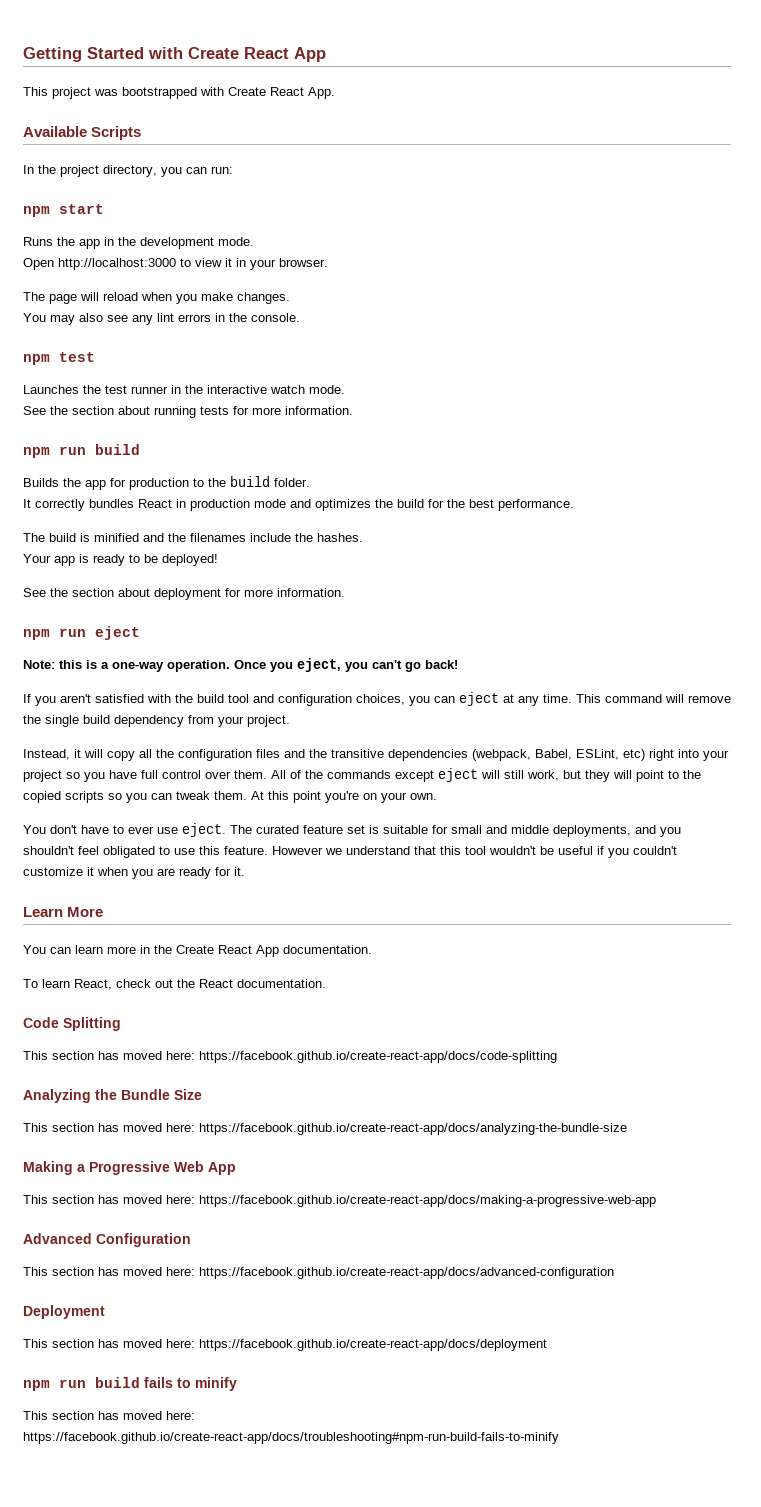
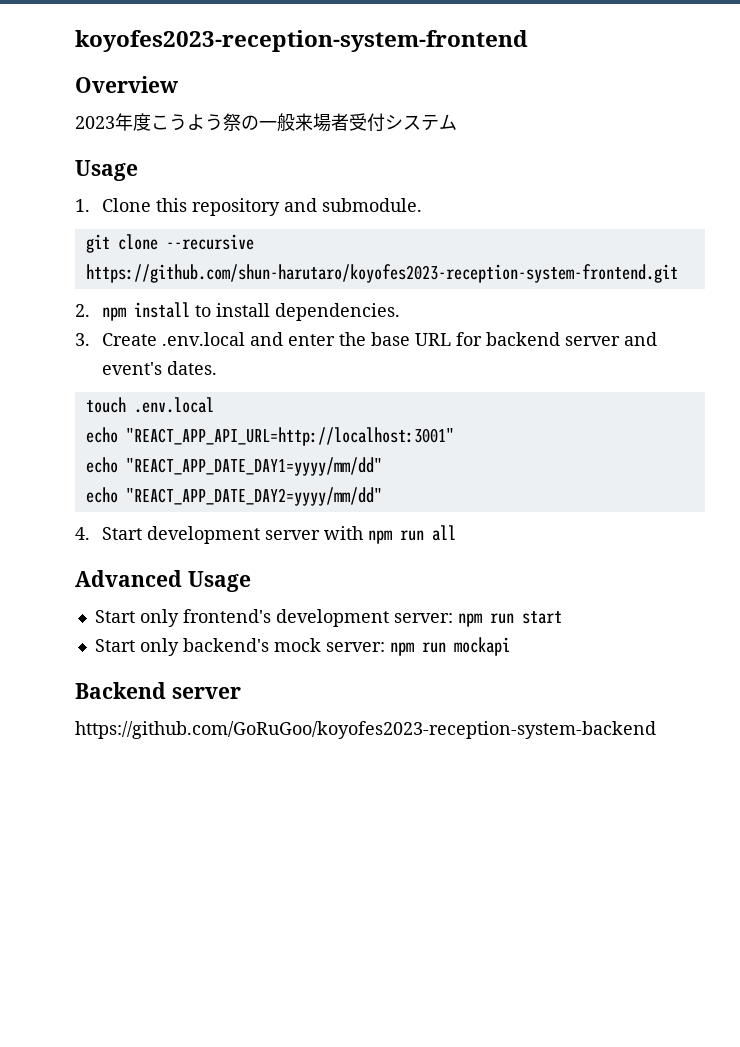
- Getting Started with Create React App
- This project was bootstrapped with Create React App.
- Available Scripts
- In the project directory, you can run:
- npm start
- Runs the app in the development mode.
- Open http://localhost:3000 to view it in your browser.
- The page will reload when you make changes.
- You may also see any lint errors in the console.
- npm test
- Launches the test runner in the interactive watch mode.
- See the section about running tests for more information.
- npm run build
- Builds the app for production to the build folder.
- It correctly bundles React in production mode and optimizes the build for the best performance.
- The build is minified and the filenames include the hashes.
- Your app is ready to be deployed!
- See the section about deployment for more information.
- npm run eject
- Note: this is a one-way operation. Once you eject, you can't go back!
- If you aren't satisfied with the build tool and configuration choices, you can eject at any time. This command will remove the single build dependency from your project.
- Instead, it will copy all the configuration files and the transitive dependencies (webpack, Babel, ESLint, etc) right into your project so you have full control over them. All of the commands except eject will still work, but they will point to the copied scripts so you can tweak them. At this point you're on your own.
- You don't have to ever use eject. The curated feature set is suitable for small and middle deployments, and you shouldn't feel obligated to use this feature. However we understand that this tool wouldn't be useful if you couldn't customize it when you are ready for it.
- Learn More
- You can learn more in the Create React App documentation.
- To learn React, check out the React documentation.
- Code Splitting
- This section has moved here: https://facebook.github.io/create-react-app/docs/code-splitting
- Analyzing the Bundle Size
- This section has moved here: https://facebook.github.io/create-react-app/docs/analyzing-the-bundle-size
- Making a Progressive Web App
- This section has moved here: https://facebook.github.io/create-react-app/docs/making-a-progressive-web-app
- Advanced Configuration
- This section has moved here: https://facebook.github.io/create-react-app/docs/advanced-configuration
- Deployment
- This section has moved here: https://facebook.github.io/create-react-app/docs/deployment
- npm run build fails to minify
- This section has moved here: https://facebook.github.io/create-react-app/docs/troubleshooting#npm-run-build-fails-to-minify
+ koyofes2023-reception-system-frontend
+ Overview
+ 2023年度こうよう祭の一般来場者受付システム
+ Usage
+ 1. Clone this repository and submodule.
+ git clone --recursive https://github.com/shun-harutaro/koyofes2023-reception-system-frontend.git
+ 2. npm install to install dependencies.
+ 3. Create .env.local and enter the base URL for backend server and event's dates.
+ touch .env.local
+ echo "REACT_APP_API_URL=http://localhost:3001"
+ echo "REACT_APP_DATE_DAY1=yyyy/mm/dd"
+ echo "REACT_APP_DATE_DAY2=yyyy/mm/dd"
+ 4. Start development server with npm run all
+ Advanced Usage
+ Start only frontend's development server: npm run start
+ Start only backend's mock server: npm run mockapi
+ Backend server
+ https://github.com/GoRuGoo/koyofes2023-reception-system-backend

